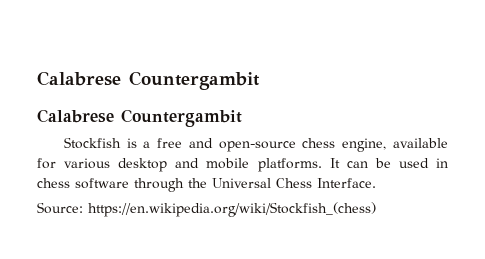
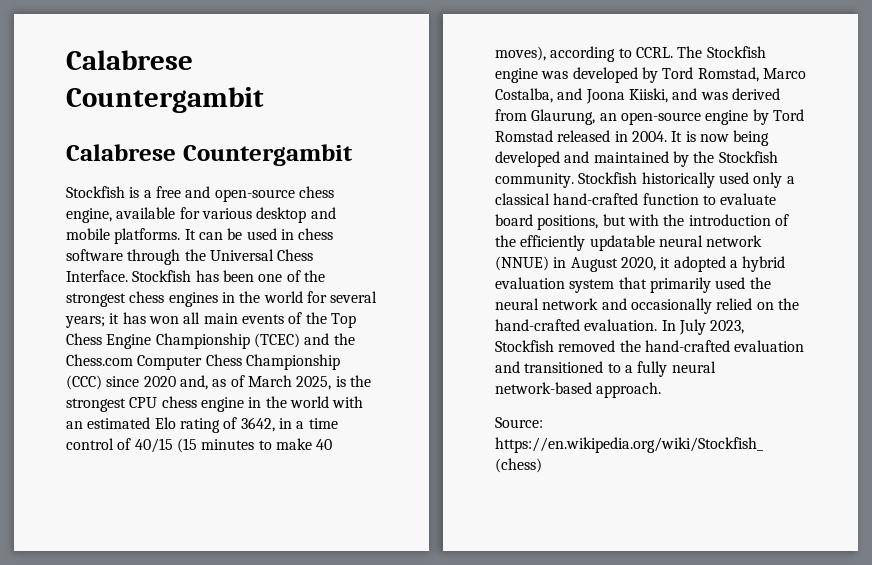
+ Stockfish has been one of the strongest chess engines in the world for several years; it has won all main events of the Top Chess Engine Championship (TCEC) and the Chess.com Computer Chess Championship (CCC) since 2020 and, as of March 2025, is the strongest CPU chess engine in the world with an estimated Elo rating of 3642, in a time control of 40/15 (15 minutes to make 40 moves), according to CCRL. The Stockfish engine was developed by Tord Romstad, Marco Costalba, and Joona Kiiski, and was derived from Glaurung, an open-source engine by Tord Romstad released in 2004. It is now being developed and maintained by the Stockfish community. Stockfish historically used only a classical hand-crafted function to evaluate board positions, but with the introduction of the efficiently updatable neural network (NNUE) in August 2020, it adopted a hybrid evaluation system that primarily used the neural network and occasionally relied on the hand-crafted evaluation. In July 2023, Stockfish removed the hand-crafted evaluation and transitioned to a fully neural network-based approach.

